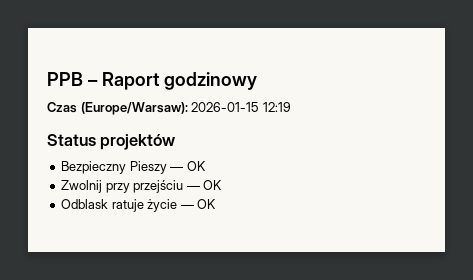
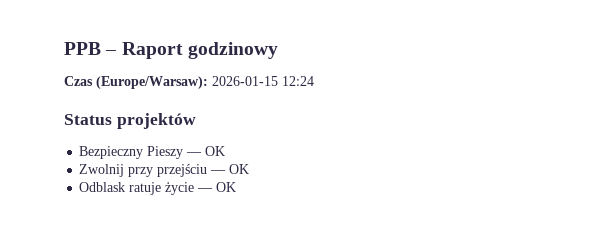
- Czas (Europe/Warsaw): 2026-01-15 12:19
+ Czas (Europe/Warsaw): 2026-01-15 12:24

